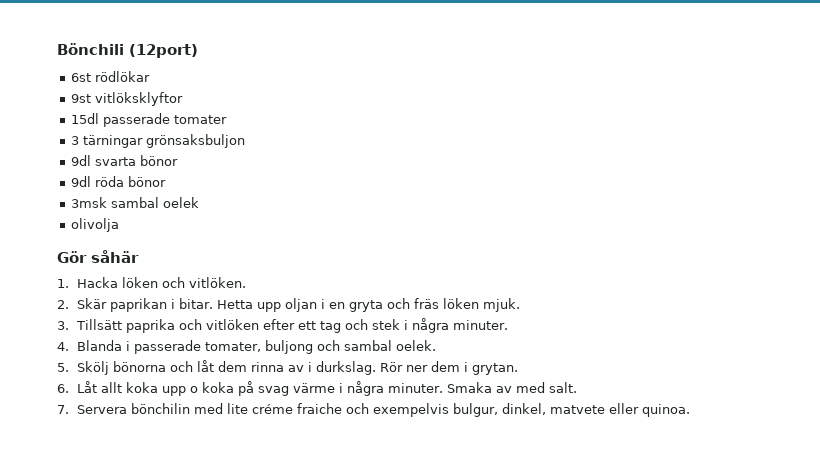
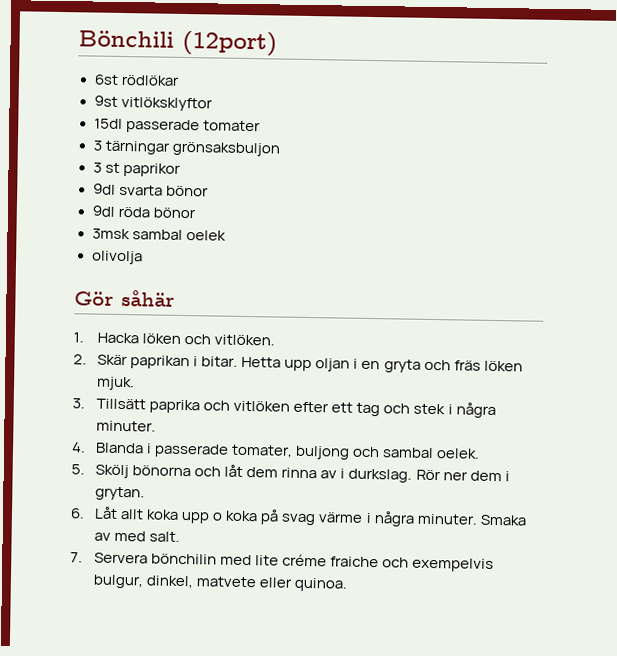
+ 3 st paprikor

